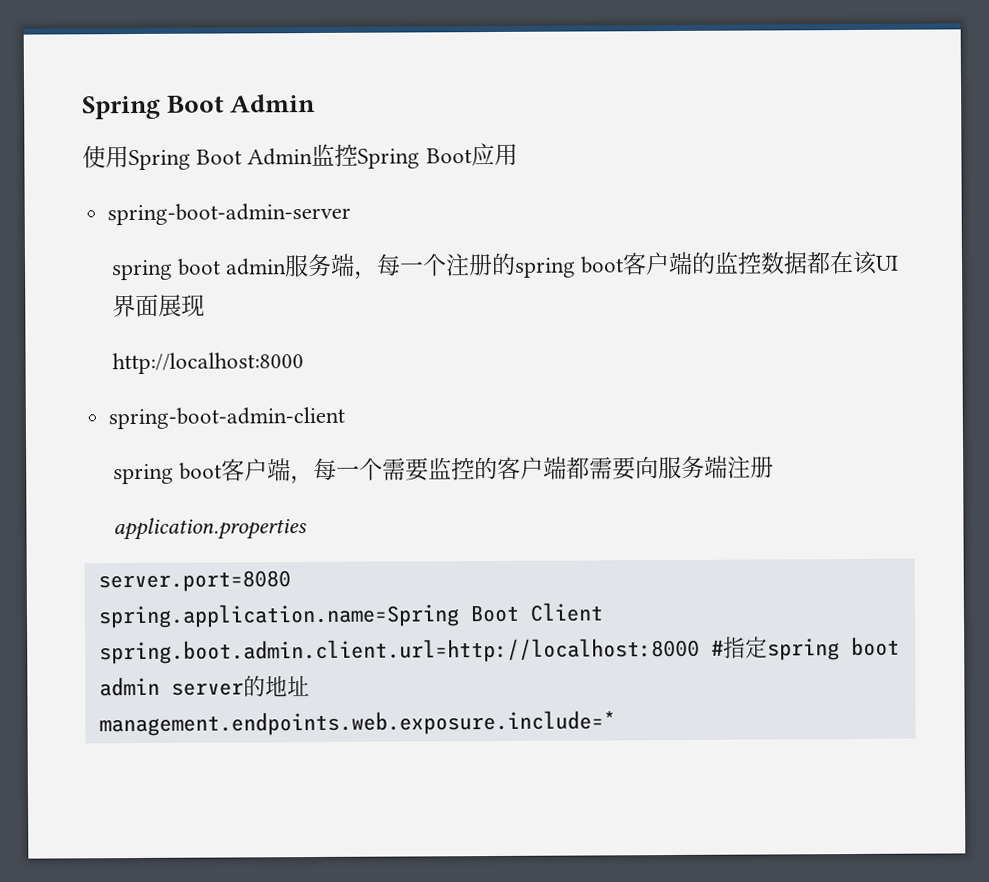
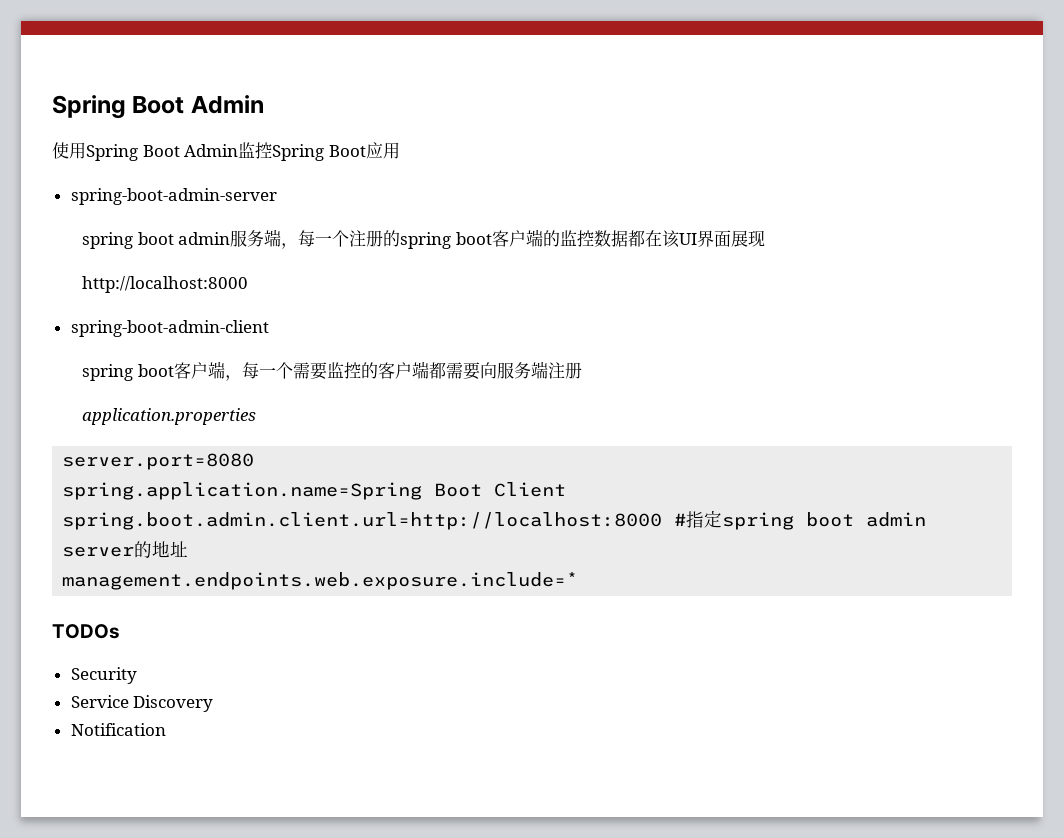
+ TODOs
+ Security
+ Service Discovery
+ Notification

